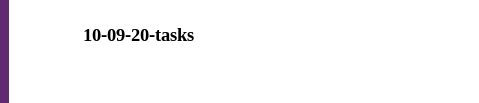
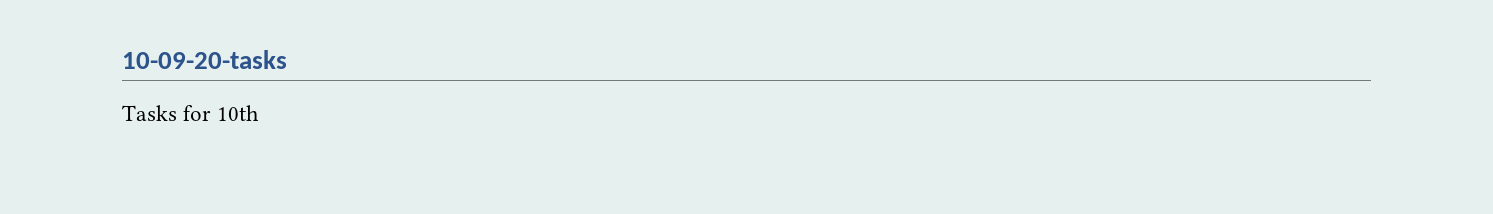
+ Tasks for 10th

